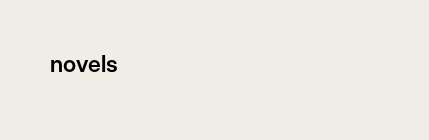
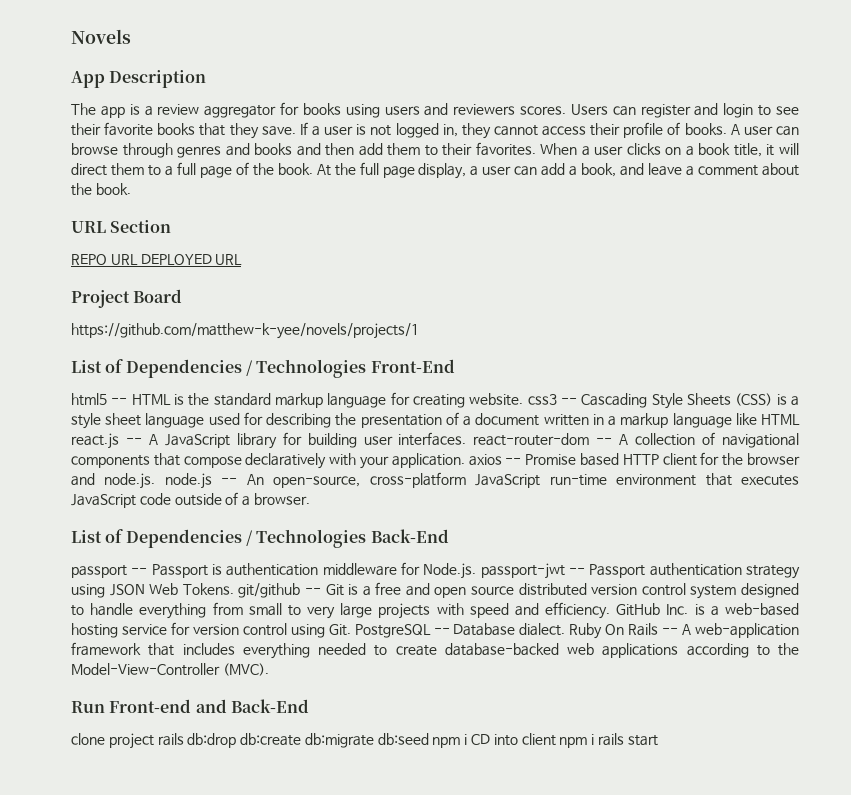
- novels
+ Novels
+ App Description
+ The app is a review aggregator for books using users and reviewers scores. Users can register and login to see their favorite books that they save. If a user is not logged in, they cannot access their profile of books. A user can browse through genres and books and then add them to their favorites. When a user clicks on a book title, it will direct them to a full page of the book. At the full page display, a user can add a book, and leave a comment about the book.
+ URL Section
+ REPO URL DEPLOYED URL
+ Project Board
+ https://github.com/matthew-k-yee/novels/projects/1
+ List of Dependencies / Technologies Front-End
+ html5 -- HTML is the standard markup language for creating website. css3 -- Cascading Style Sheets (CSS) is a style sheet language used for describing the presentation of a document written in a markup language like HTML react.js -- A JavaScript library for building user interfaces. react-router-dom -- A collection of navigational components that compose declaratively with your application. axios -- Promise based HTTP client for the browser and node.js. node.js -- An open-source, cross-platform JavaScript run-time environment that executes JavaScript code outside of a browser.
+ List of Dependencies / Technologies Back-End
+ passport -- Passport is authentication middleware for Node.js. passport-jwt -- Passport authentication strategy using JSON Web Tokens. git/github -- Git is a free and open source distributed version control system designed to handle everything from small to very large projects with speed and efficiency. GitHub Inc. is a web-based hosting service for version control using Git. PostgreSQL -- Database dialect. Ruby On Rails -- A web-application framework that includes everything needed to create database-backed web applications according to the Model-View-Controller (MVC).
+ Run Front-end and Back-End
+ clone project rails db:drop db:create db:migrate db:seed npm i CD into client npm i rails start

